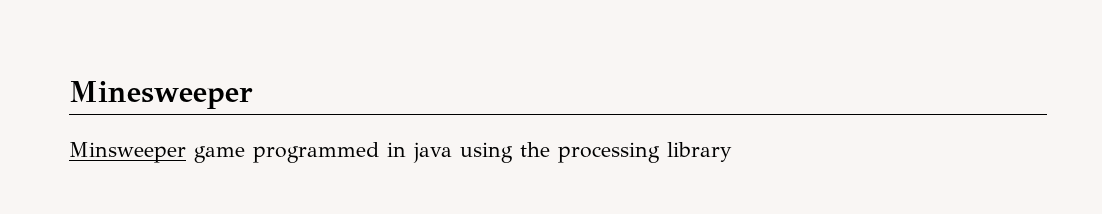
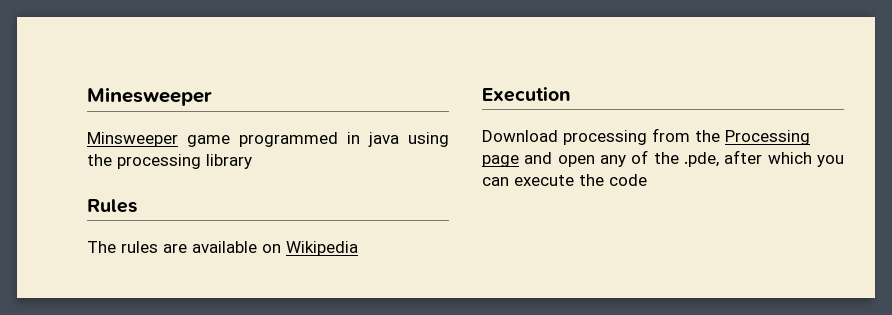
+ Rules
+ The rules are available on Wikipedia
+ Execution
+ Download processing from the Processing page and open any of the .pde, after which you can execute the code

